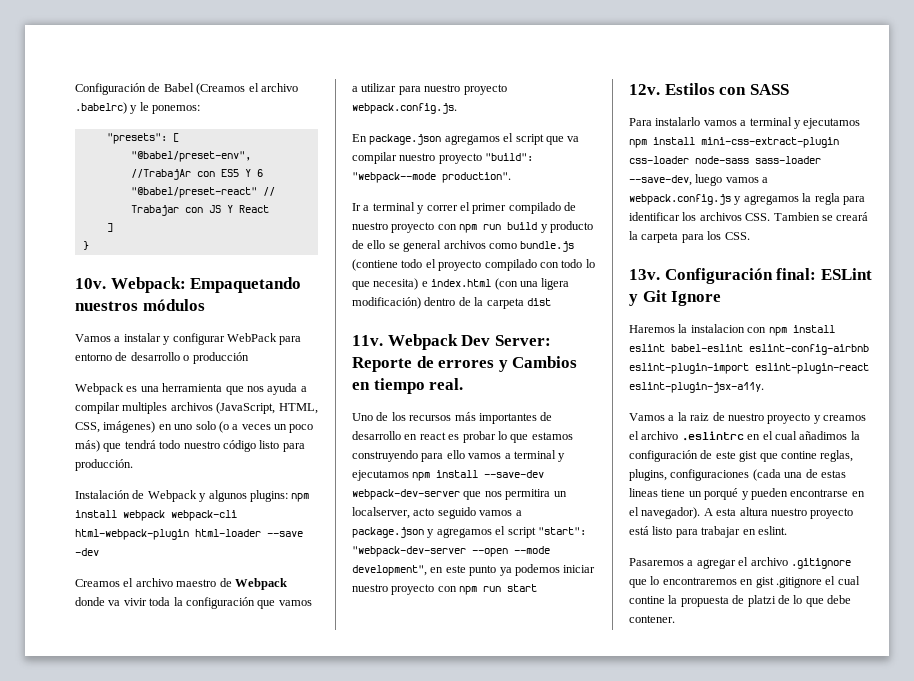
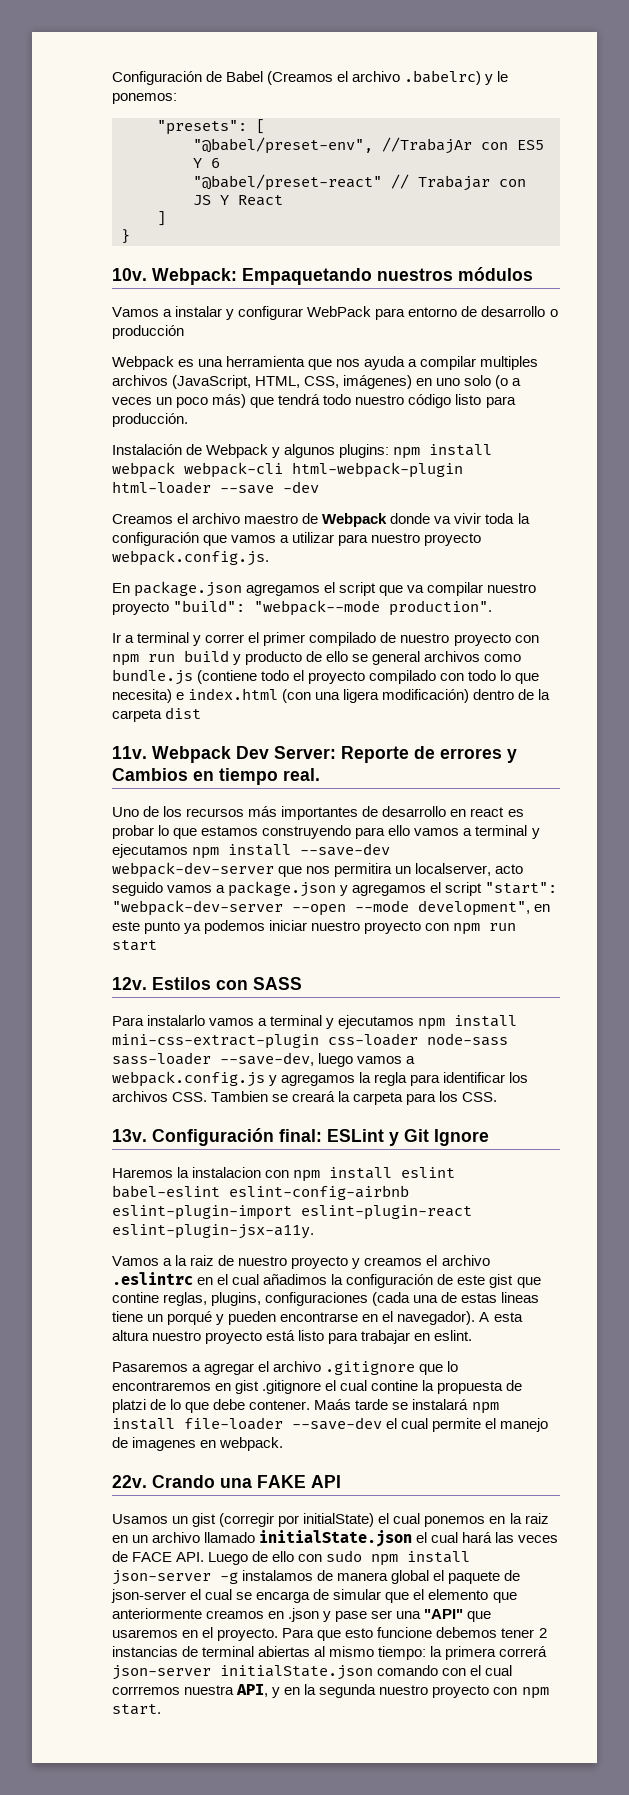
+ Maás tarde se instalará npm install file-loader --save-dev el cual permite el manejo de imagenes en webpack.
+ 22v. Crando una FAKE API
+ Usamos un gist (corregir por initialState) el cual ponemos en la raiz en un archivo llamado initialState.json el cual hará las veces de FACE API. Luego de ello con sudo npm install json-server -g instalamos de manera global el paquete de json-server el cual se encarga de simular que el elemento que anteriormente creamos en .json y pase ser una "API" que usaremos en el proyecto. Para que esto funcione debemos tener 2 instancias de terminal abiertas al mismo tiempo: la primera correrá json-server initialState.json comando con el cual corrremos nuestra API, y en la segunda nuestro proyecto con npm start.

